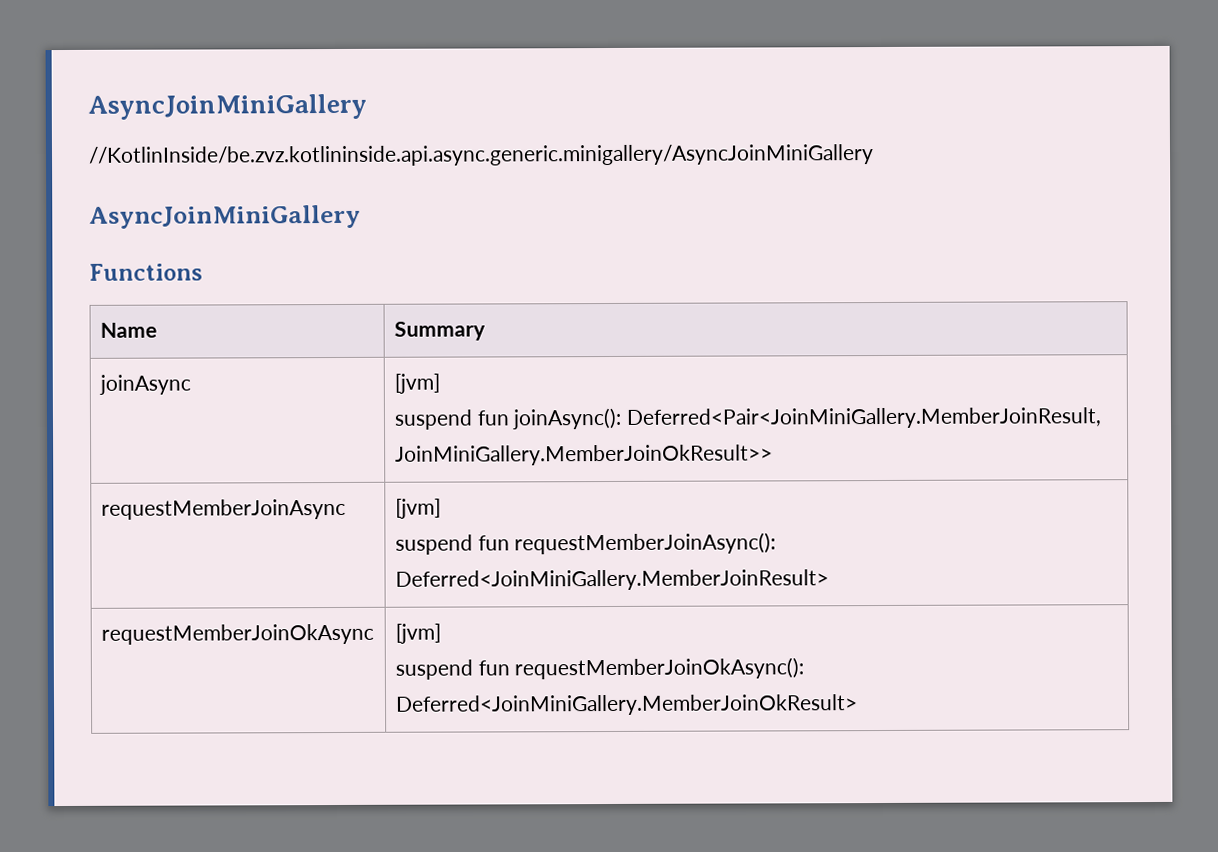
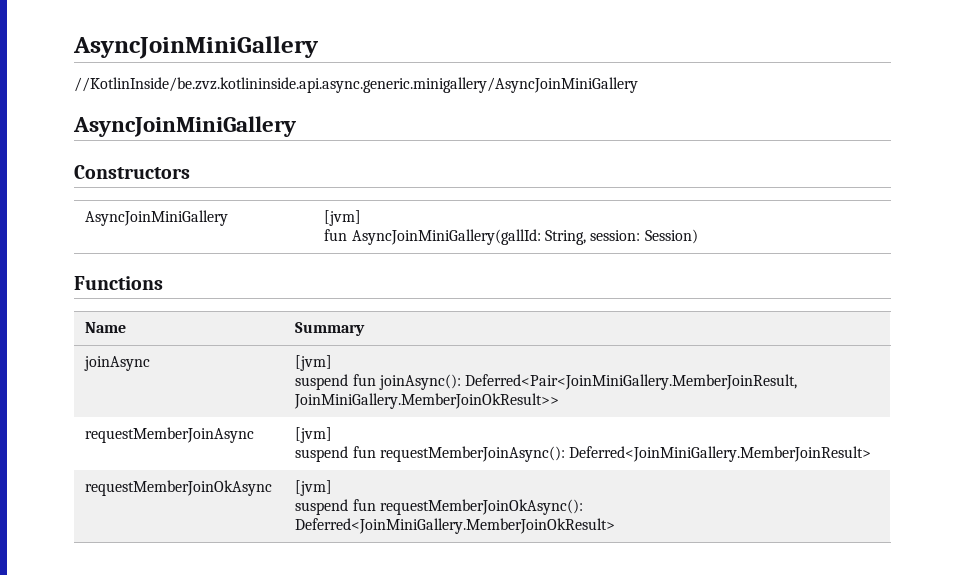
+ Constructors
+ AsyncJoinMiniGallery | [jvm]
+ fun AsyncJoinMiniGallery(gallId: String, session: Session)

